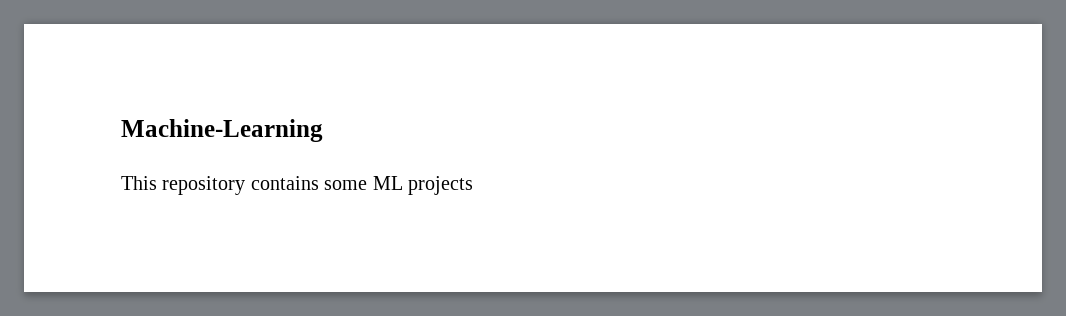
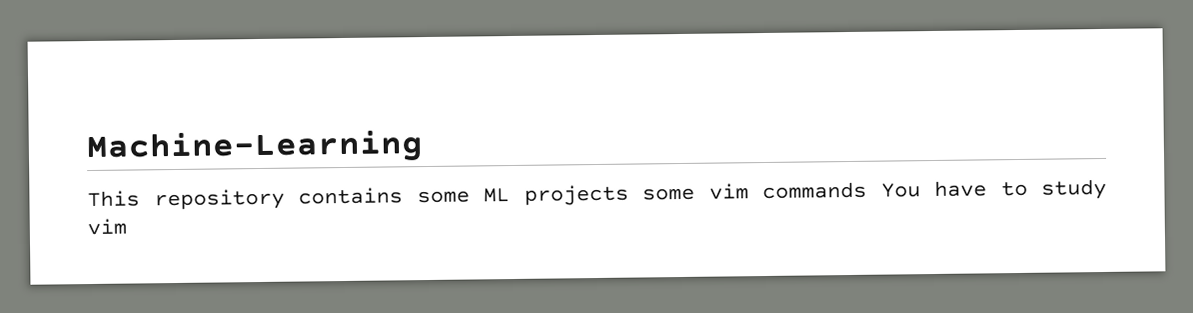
- This repository contains some ML projects
+ This repository contains some ML projects some vim commands You have to study vim

